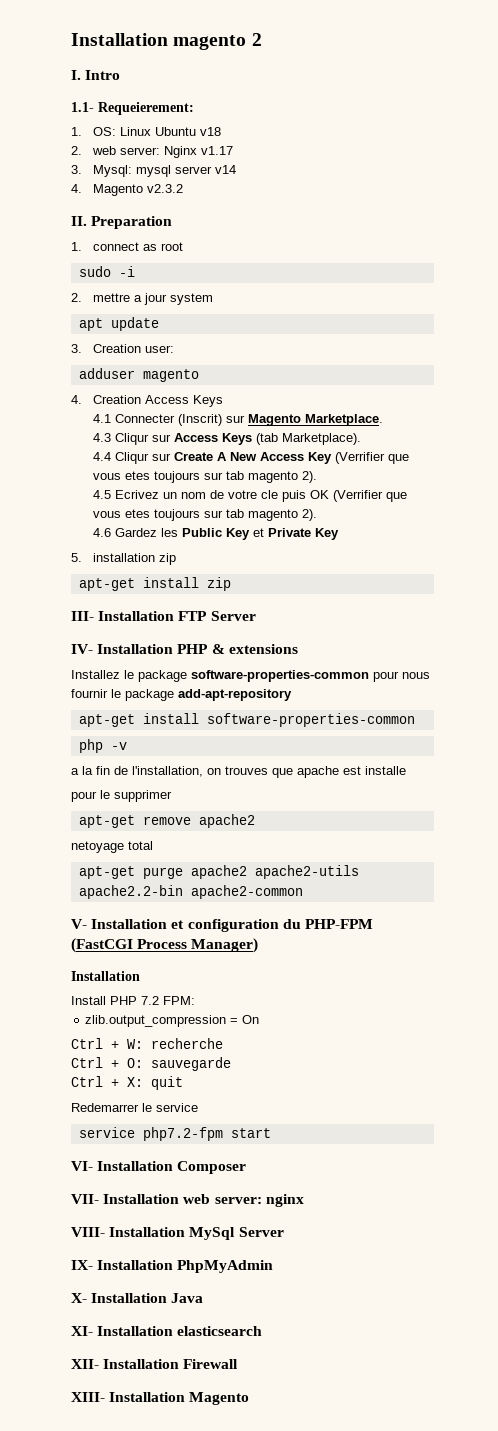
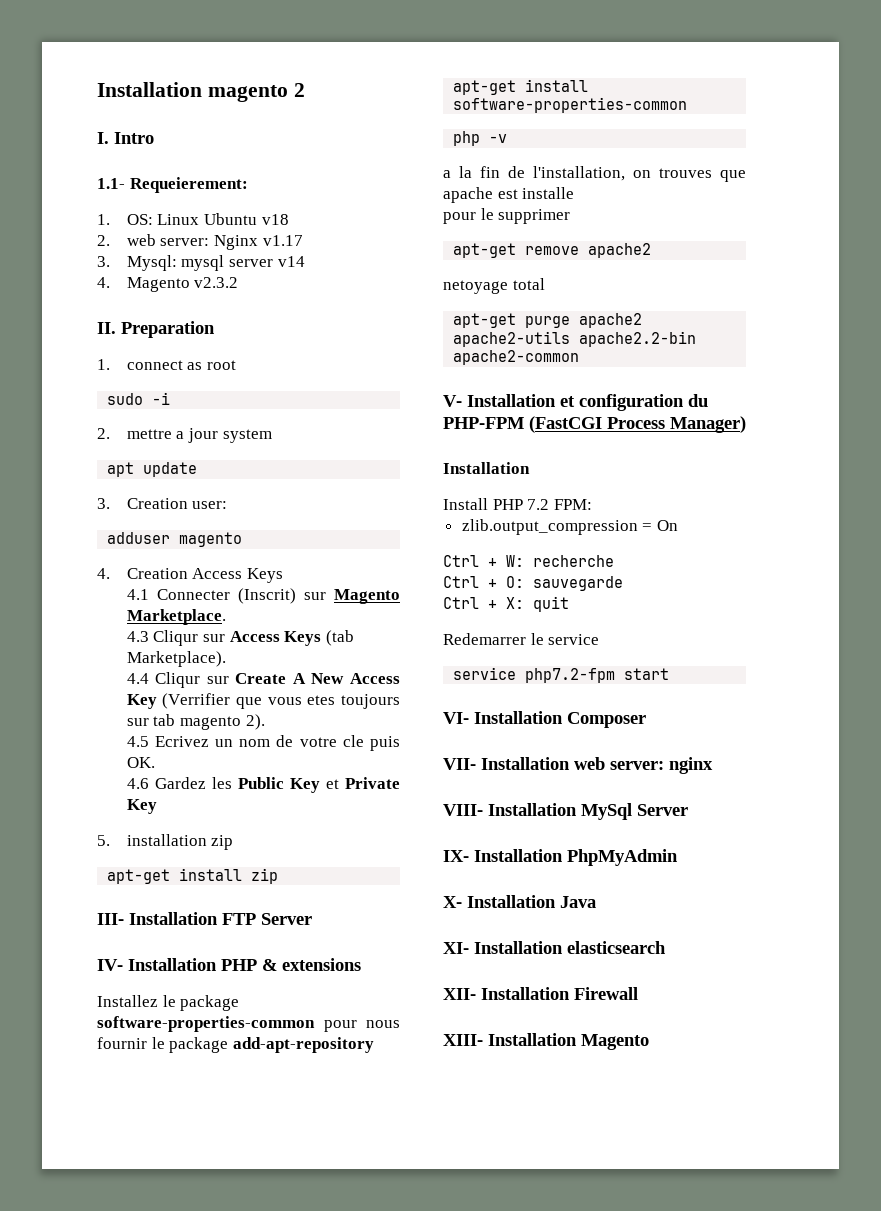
- 4.5 Ecrivez un nom de votre cle puis OK (Verrifier que vous etes toujours sur tab magento 2).
+ 4.5 Ecrivez un nom de votre cle puis OK.

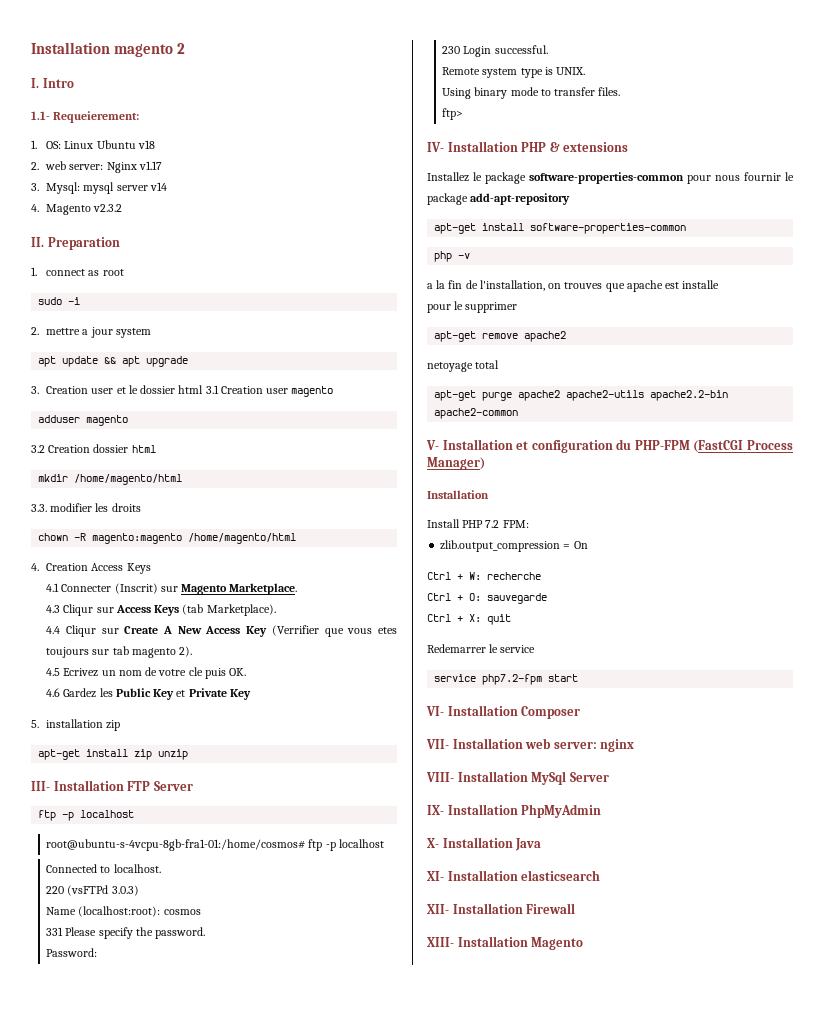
- apt update
+ apt update && apt upgrade
- 3. Creation user:
+ 3. Creation user et le dossier html 3.1 Creation user magento
  adduser magento
+ 3.2 Creation dossier html
+ mkdir /home/magento/html
+ 3.3. modifier les droits
+ chown -R magento:magento /home/magento/html
- apt-get install zip
+ apt-get install zip unzip
  III- Installation FTP Server
+ ftp -p localhost
+ root@ubuntu-s-4vcpu-8gb-fra1-01:/home/cosmos# ftp -p localhost
+ Connected to localhost.
+ 220 (vsFTPd 3.0.3)
+ Name (localhost:root): cosmos
+ 331 Please specify the password.
+ Password:
+ 230 Login successful.
+ Remote system type is UNIX.
+ Using binary mode to transfer files.
+ ftp>

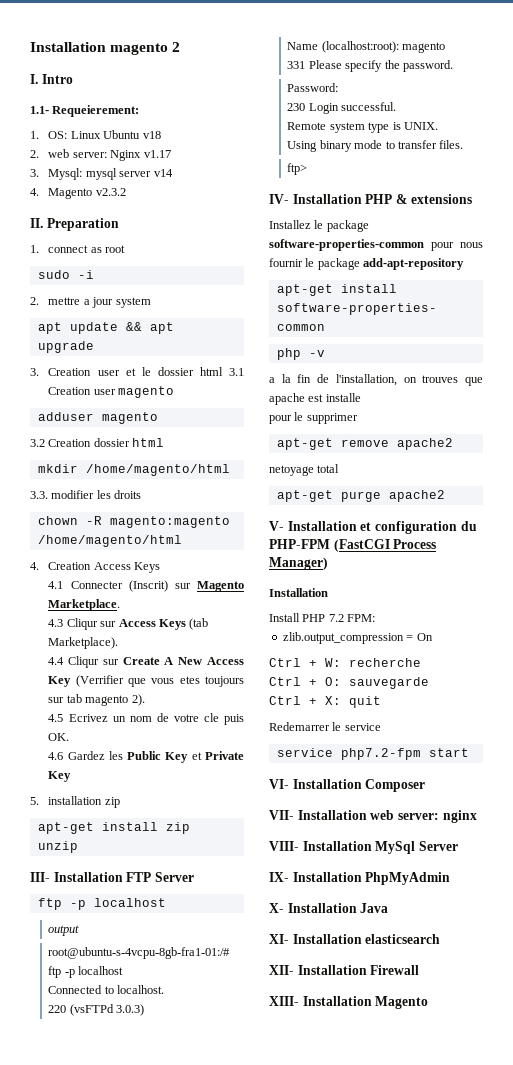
- root@ubuntu-s-4vcpu-8gb-fra1-01:/home/cosmos# ftp -p localhost
+ output
+ root@ubuntu-s-4vcpu-8gb-fra1-01:/# ftp -p localhost
- Name (localhost:root): cosmos
+ Name (localhost:root): magento
- apt-get purge apache2 apache2-utils apache2.2-bin apache2-common
+ apt-get purge apache2

